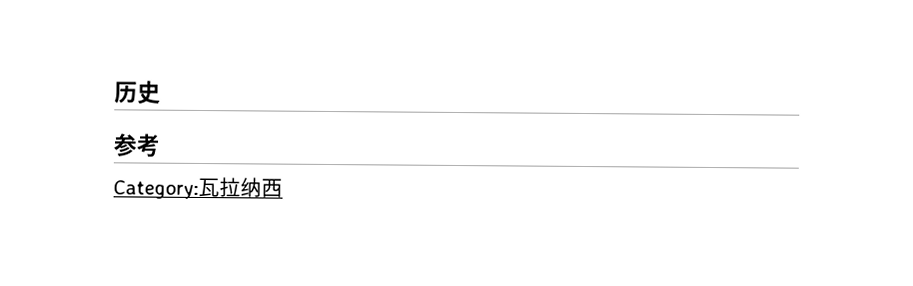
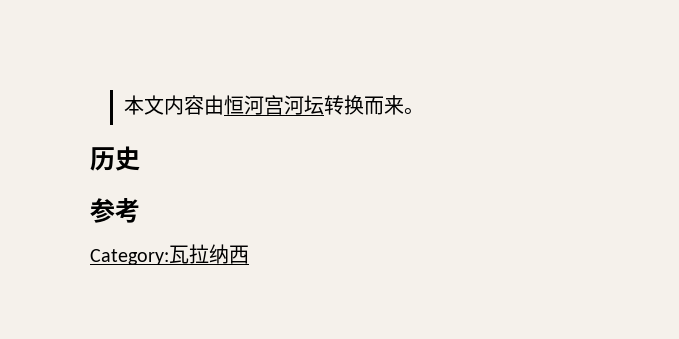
+ 本文内容由恒河宫河坛转换而来。

